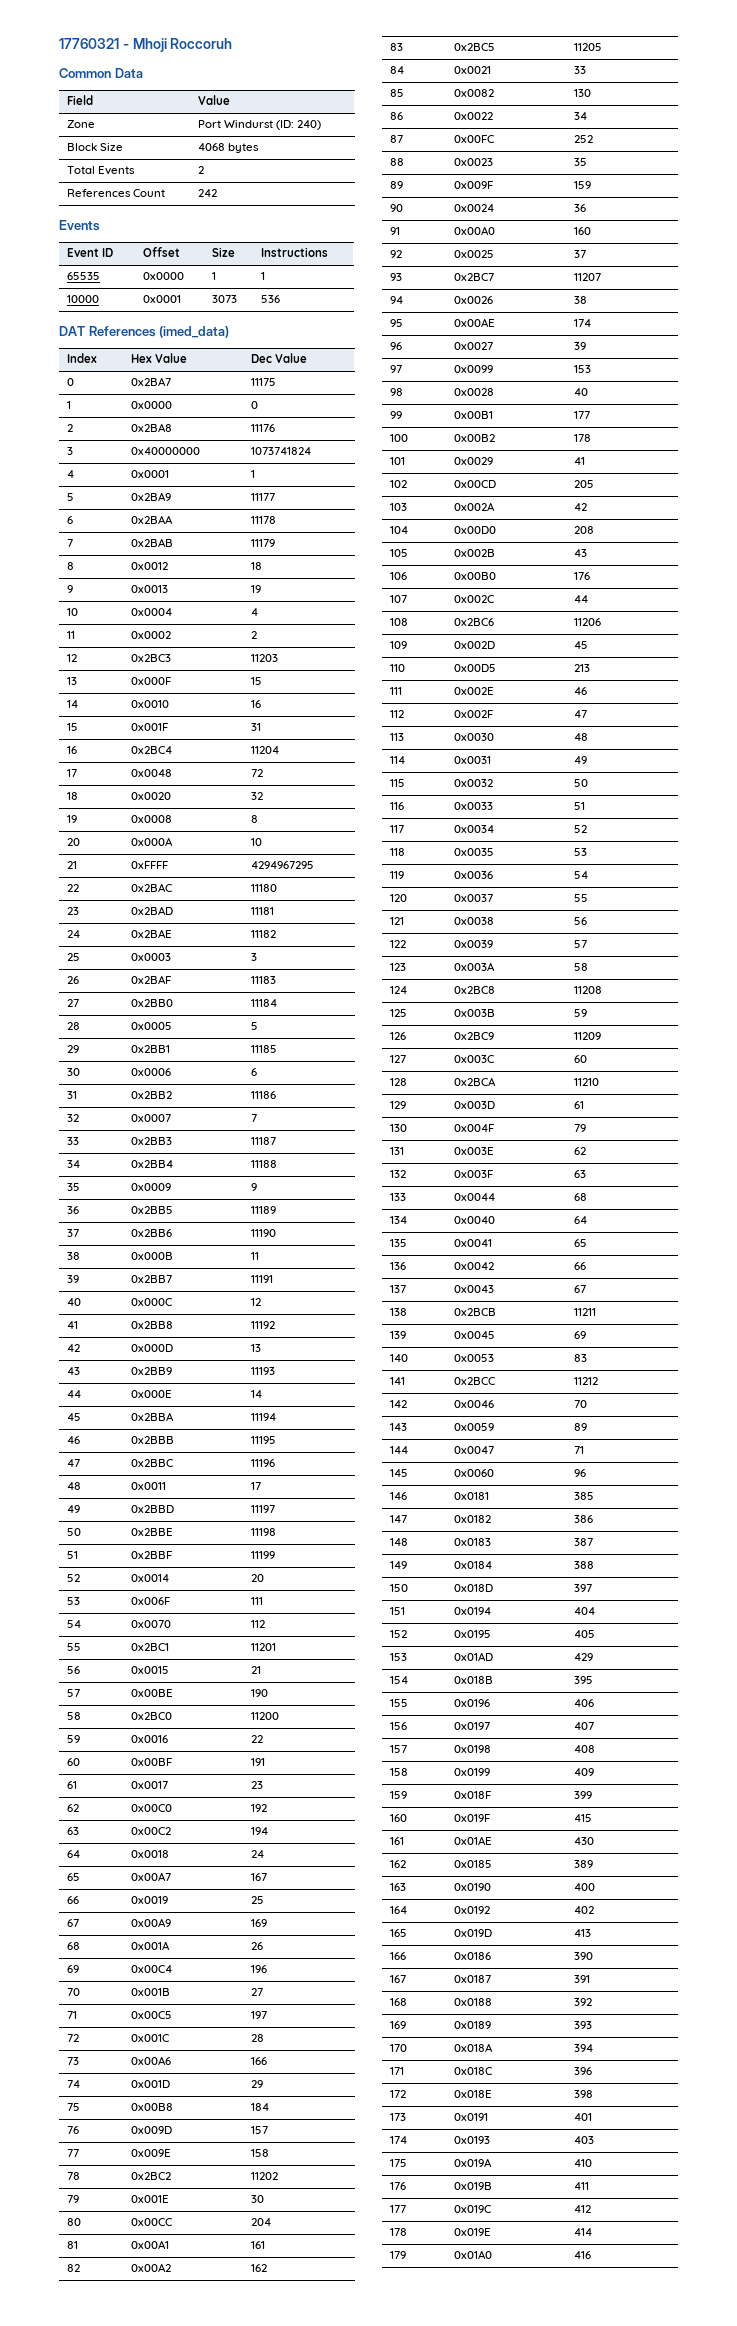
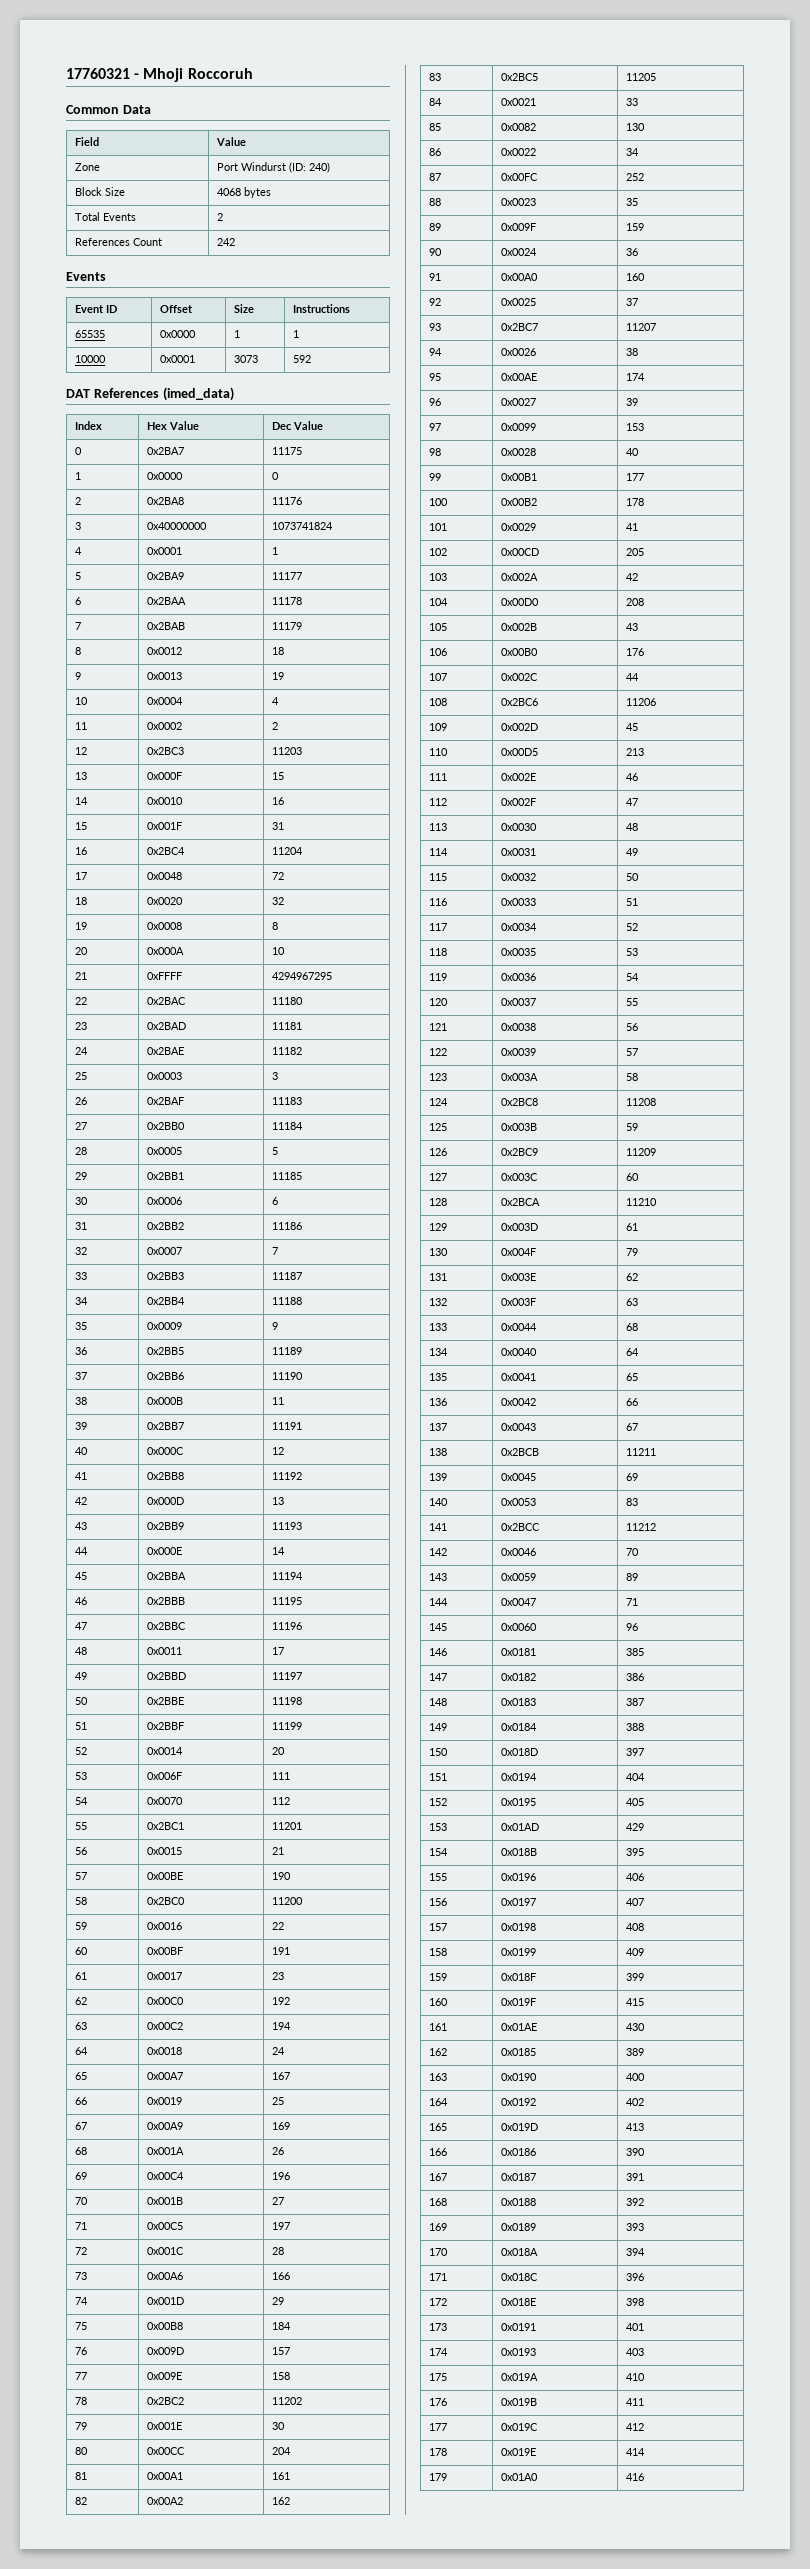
- 10000 | 0x0001 | 3073 | 536
+ 10000 | 0x0001 | 3073 | 592

